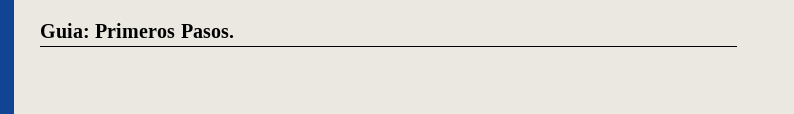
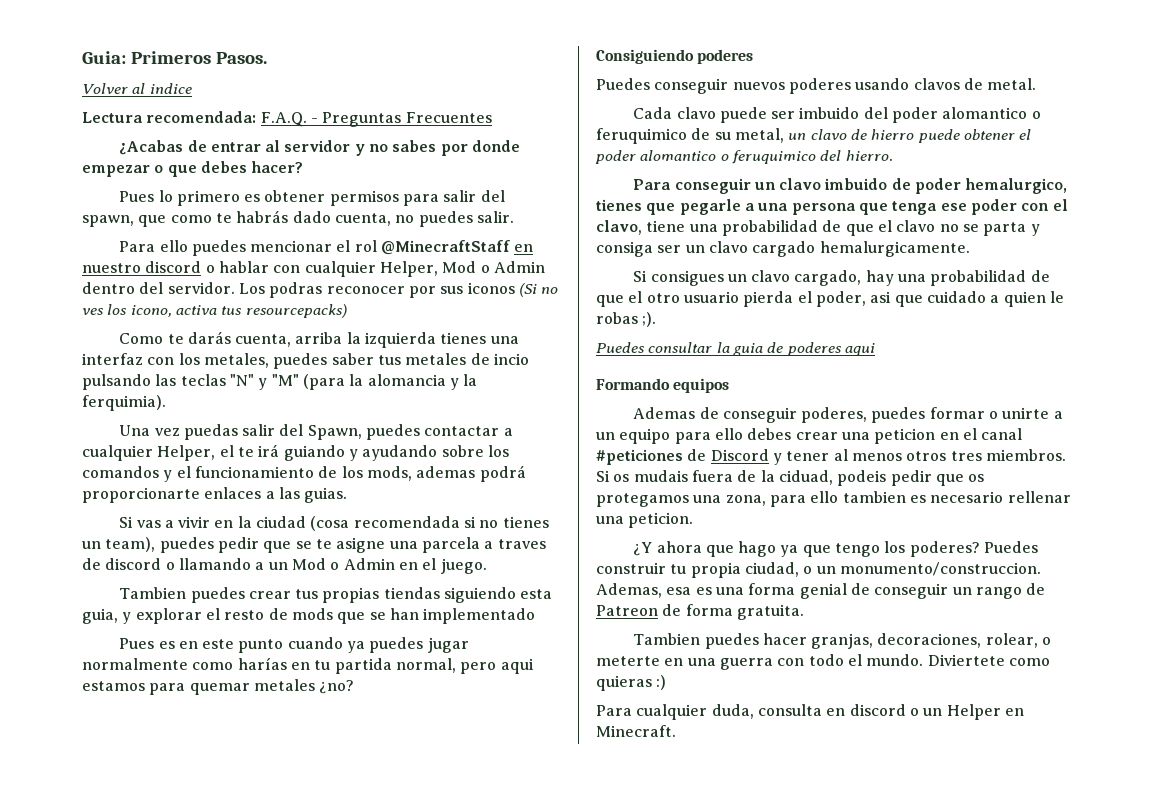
+ Volver al indice
+ Lectura recomendada: F.A.Q. - Preguntas Frecuentes
+ ¿Acabas de entrar al servidor y no sabes por donde empezar o que debes hacer?
+ Pues lo primero es obtener permisos para salir del spawn, que como te habrás dado cuenta, no puedes salir.
+ Para ello puedes mencionar el rol @MinecraftStaff en nuestro discord o hablar con cualquier Helper, Mod o Admin dentro del servidor. Los podras reconocer por sus iconos (Si no ves los icono, activa tus resourcepacks)
+ Como te darás cuenta, arriba la izquierda tienes una interfaz con los metales, puedes saber tus metales de incio pulsando las teclas "N" y "M" (para la alomancia y la ferquimia).
+ Una vez puedas salir del Spawn, puedes contactar a cualquier Helper, el te irá guiando y ayudando sobre los comandos y el funcionamiento de los mods, ademas podrá proporcionarte enlaces a las guias.
+ Si vas a vivir en la ciudad (cosa recomendada si no tienes un team), puedes pedir que se te asigne una parcela a traves de discord o llamando a un Mod o Admin en el juego.
+ Tambien puedes crear tus propias tiendas siguiendo esta guia, y explorar el resto de mods que se han implementado
+ Pues es en este punto cuando ya puedes jugar normalmente como harías en tu partida normal, pero aqui estamos para quemar metales ¿no?
+ Consiguiendo poderes
+ Puedes conseguir nuevos poderes usando clavos de metal.
+ Cada clavo puede ser imbuido del poder alomantico o feruquimico de su metal, un clavo de hierro puede obtener el poder alomantico o feruquimico del hierro.
+ Para conseguir un clavo imbuido de poder hemalurgico, tienes que pegarle a una persona que tenga ese poder con el clavo, tiene una probabilidad de que el clavo no se parta y consiga ser un clavo cargado hemalurgicamente.
+ Si consigues un clavo cargado, hay una probabilidad de que el otro usuario pierda el poder, asi que cuidado a quien le robas ;).
+ Puedes consultar la guia de poderes aqui
+ Formando equipos
+ Ademas de conseguir poderes, puedes formar o unirte a un equipo para ello debes crear una peticion en el canal #peticiones de Discord y tener al menos otros tres miembros. Si os mudais fuera de la ciduad, podeis pedir que os protegamos una zona, para ello tambien es necesario rellenar una peticion.
+ ¿Y ahora que hago ya que tengo los poderes? Puedes construir tu propia ciudad, o un monumento/construccion. Ademas, esa es una forma genial de conseguir un rango de Patreon de forma gratuita.
+ Tambien puedes hacer granjas, decoraciones, rolear, o meterte en una guerra con todo el mundo. Diviertete como quieras :)
+ Para cualquier duda, consulta en discord o un Helper en Minecraft.

